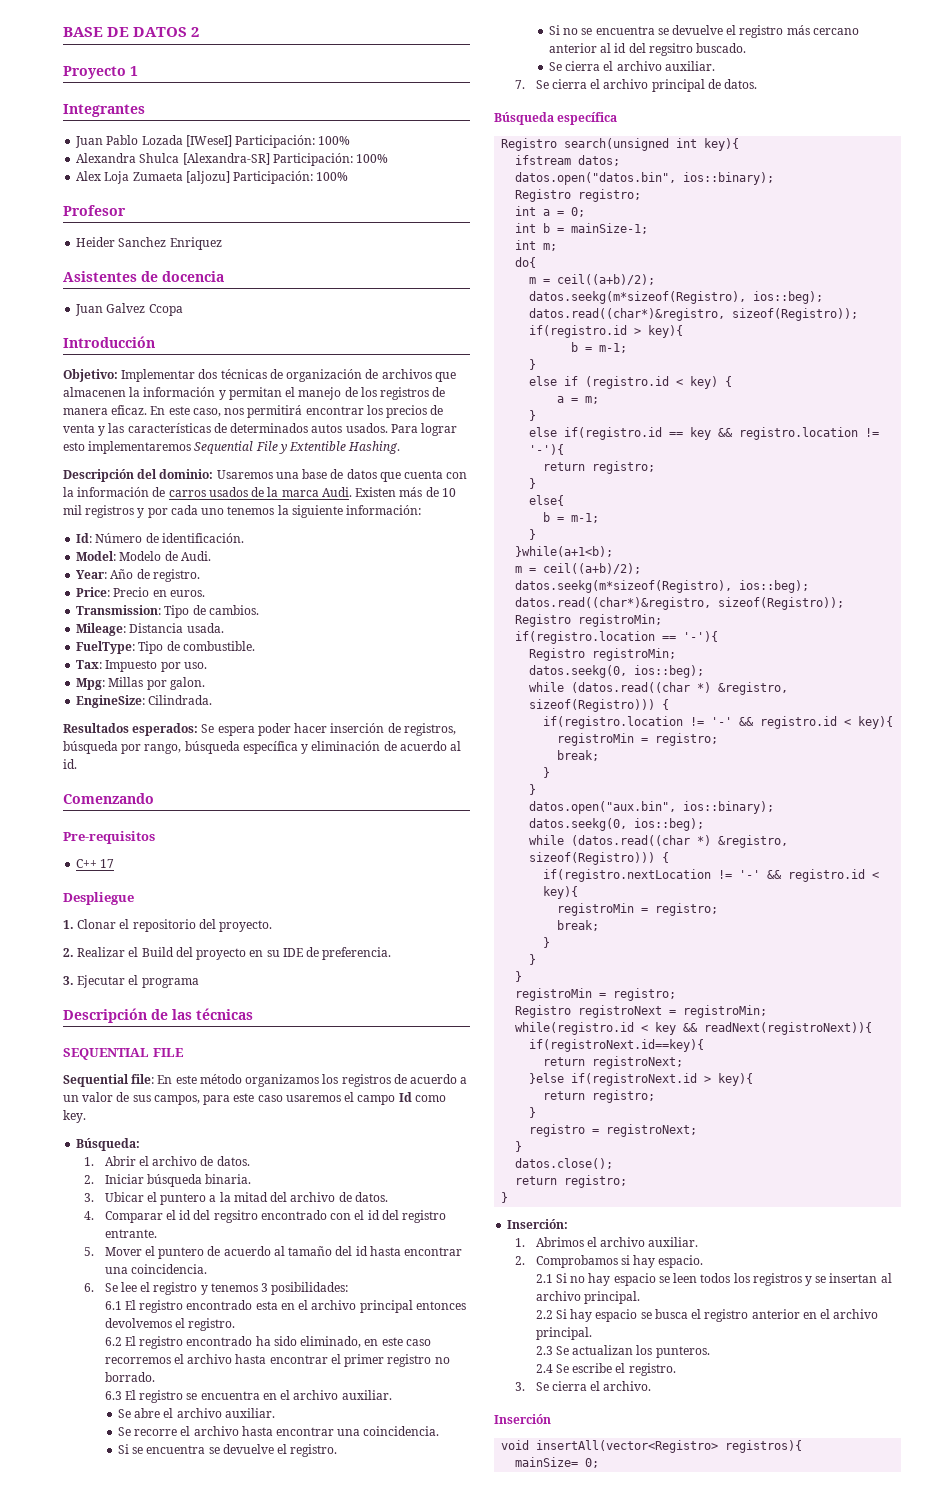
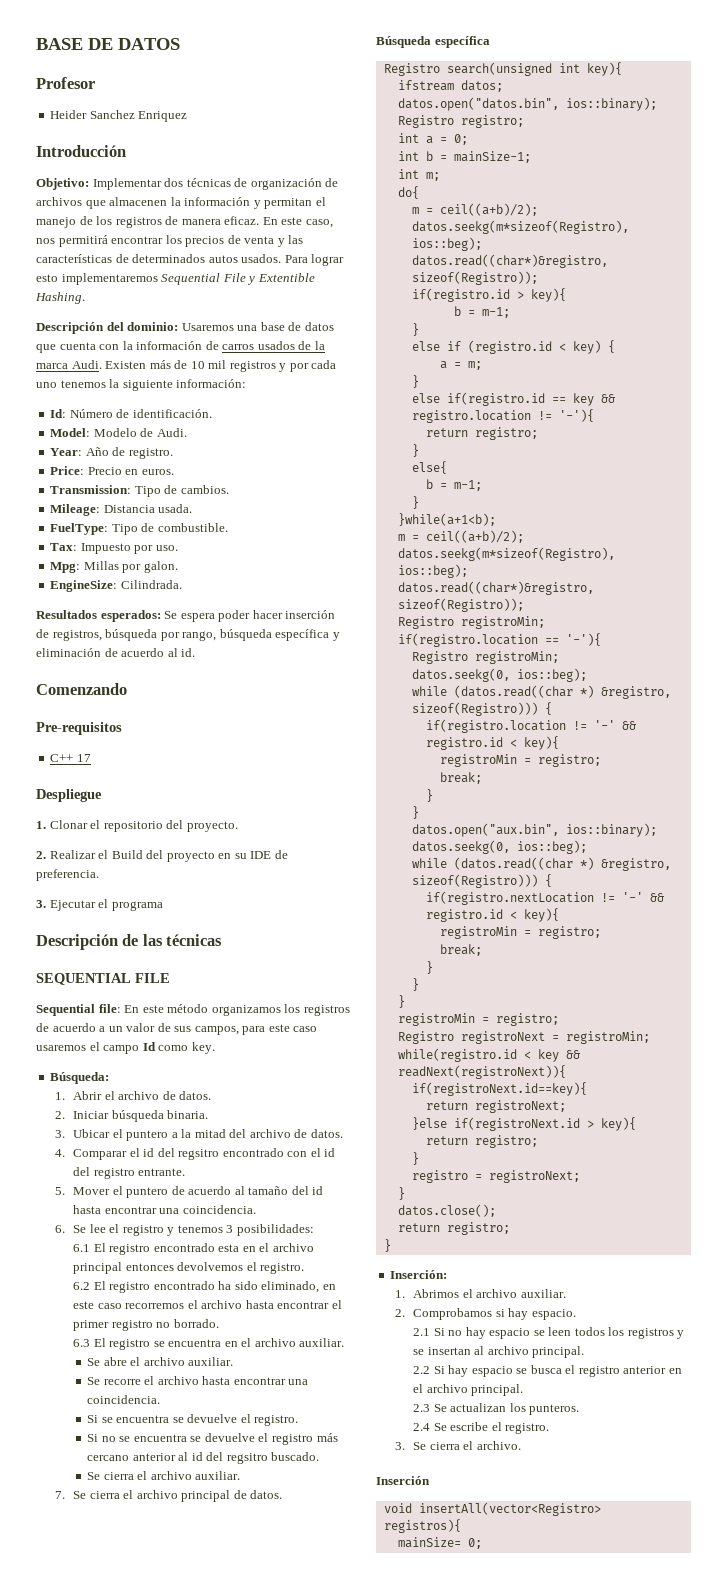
- BASE DE DATOS 2
- Proyecto 1
- Integrantes
- Juan Pablo Lozada [IWeseI] Participación: 100%
- Alexandra Shulca [Alexandra-SR] Participación: 100%
- Alex Loja Zumaeta [aljozu] Participación: 100%
+ BASE DE DATOS
  Profesor
  Heider Sanchez Enriquez
- Asistentes de docencia
- Juan Galvez Ccopa

